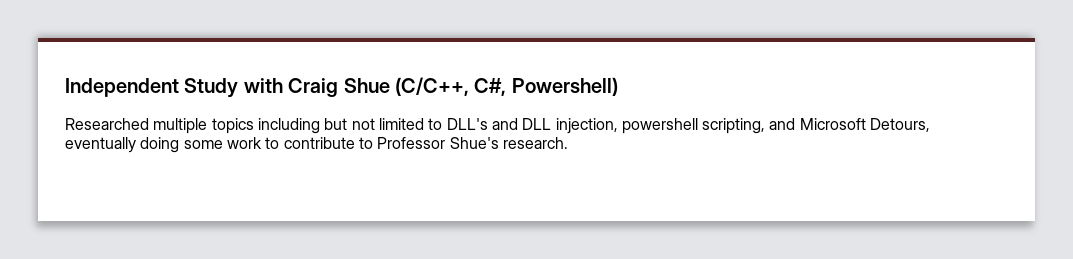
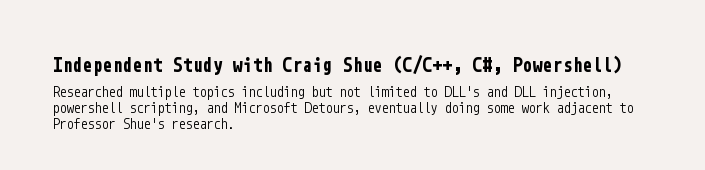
- Researched multiple topics including but not limited to DLL's and DLL injection, powershell scripting, and Microsoft Detours, eventually doing some work to contribute to Professor Shue's research.
+ Researched multiple topics including but not limited to DLL's and DLL injection, powershell scripting, and Microsoft Detours, eventually doing some work adjacent to Professor Shue's research.

